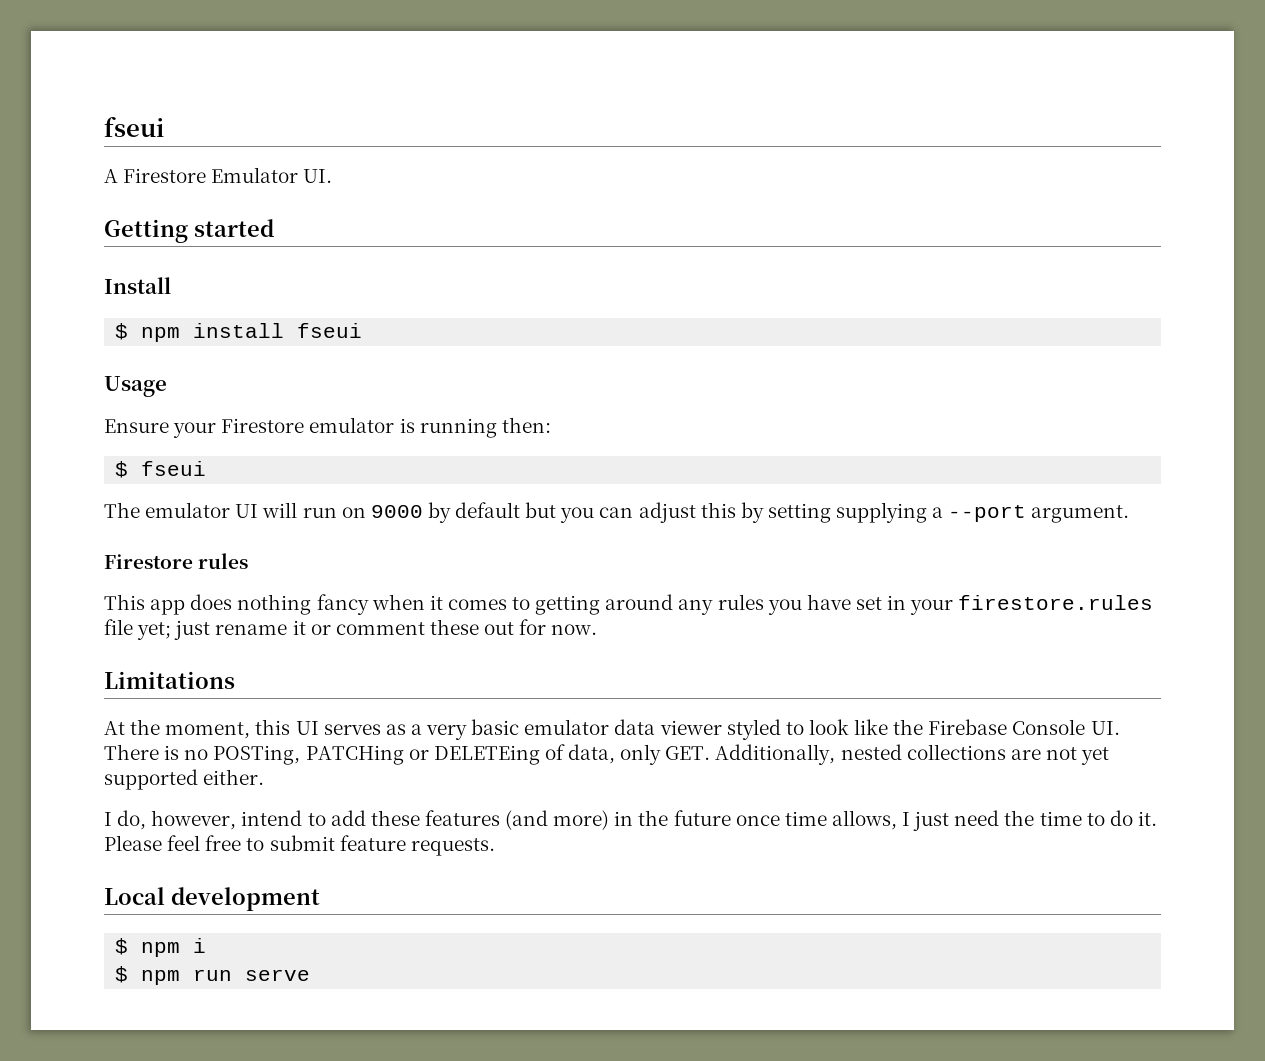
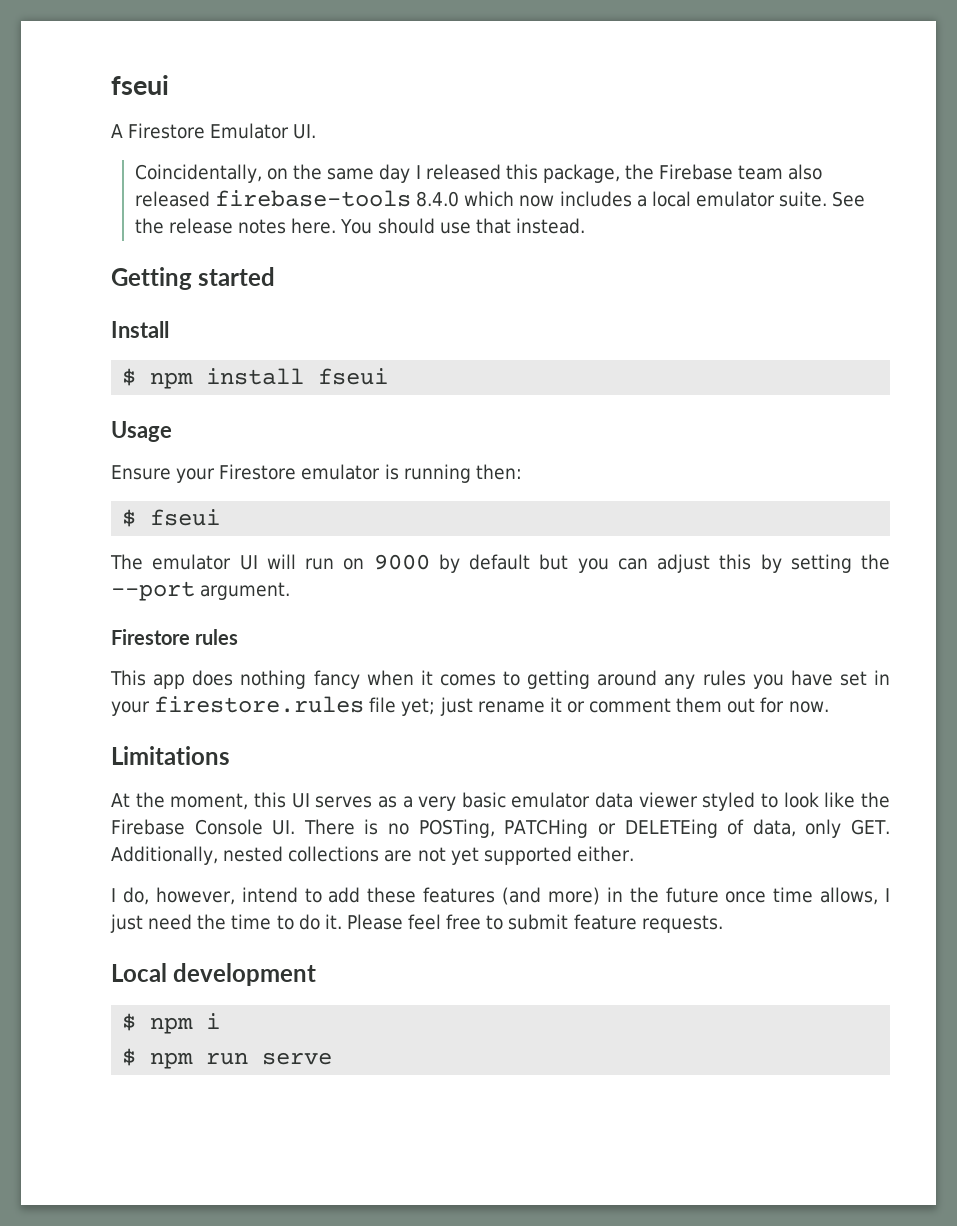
+ Coincidentally, on the same day I released this package, the Firebase team also released firebase-tools 8.4.0 which now includes a local emulator suite. See the release notes here. You should use that instead.
- The emulator UI will run on 9000 by default but you can adjust this by setting supplying a --port argument.
+ The emulator UI will run on 9000 by default but you can adjust this by setting the --port argument.
- This app does nothing fancy when it comes to getting around any rules you have set in your firestore.rules file yet; just rename it or comment these out for now.
+ This app does nothing fancy when it comes to getting around any rules you have set in your firestore.rules file yet; just rename it or comment them out for now.

